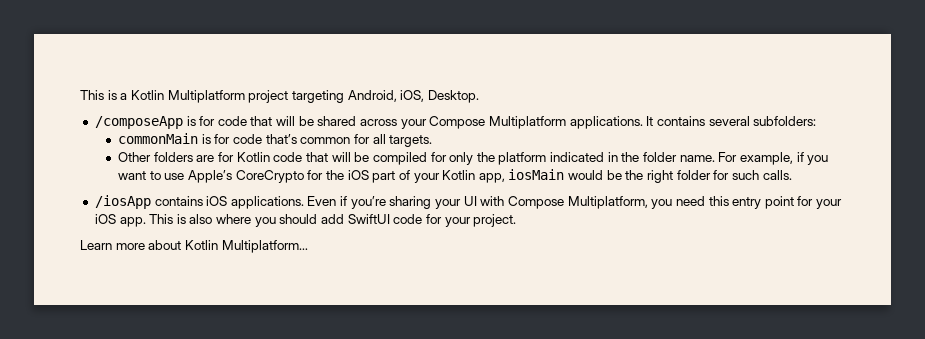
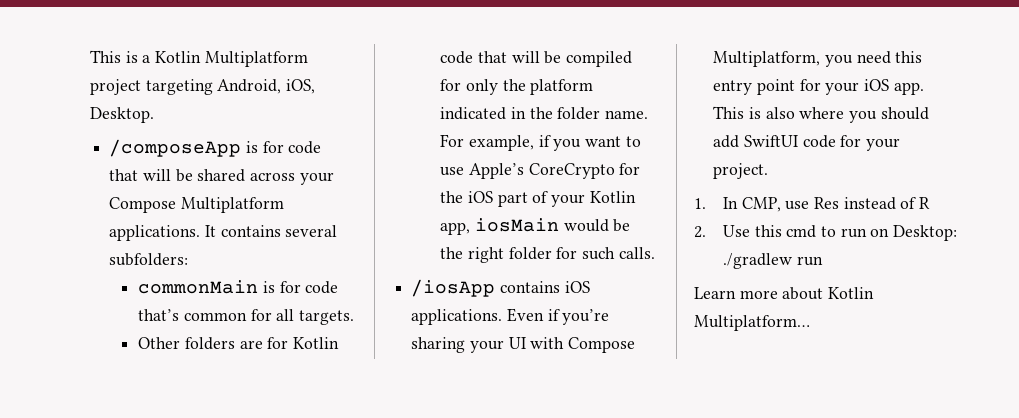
+ 1. In CMP, use Res instead of R
+ 2. Use this cmd to run on Desktop: ./gradlew run

